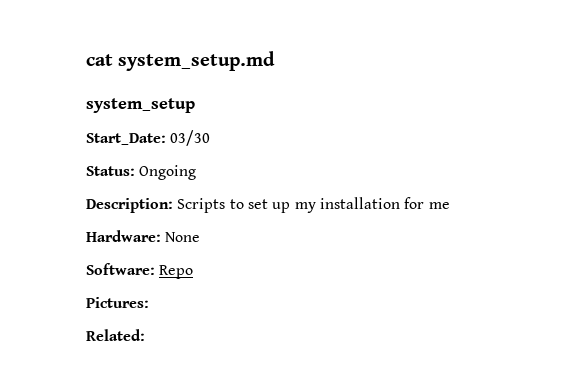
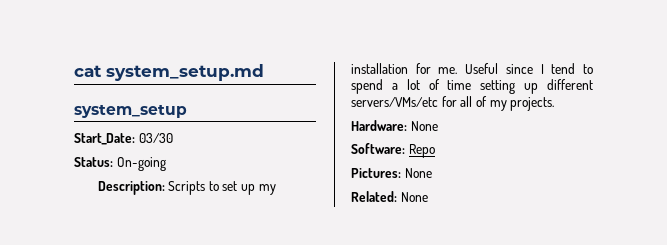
- Status: Ongoing
+ Status: On-going
- Description: Scripts to set up my installation for me
+ Description: Scripts to set up my installation for me. Useful since I tend to spend a lot of time setting up different servers/VMs/etc for all of my projects.
- Pictures:
- Related:
+ Pictures: None
+ Related: None

